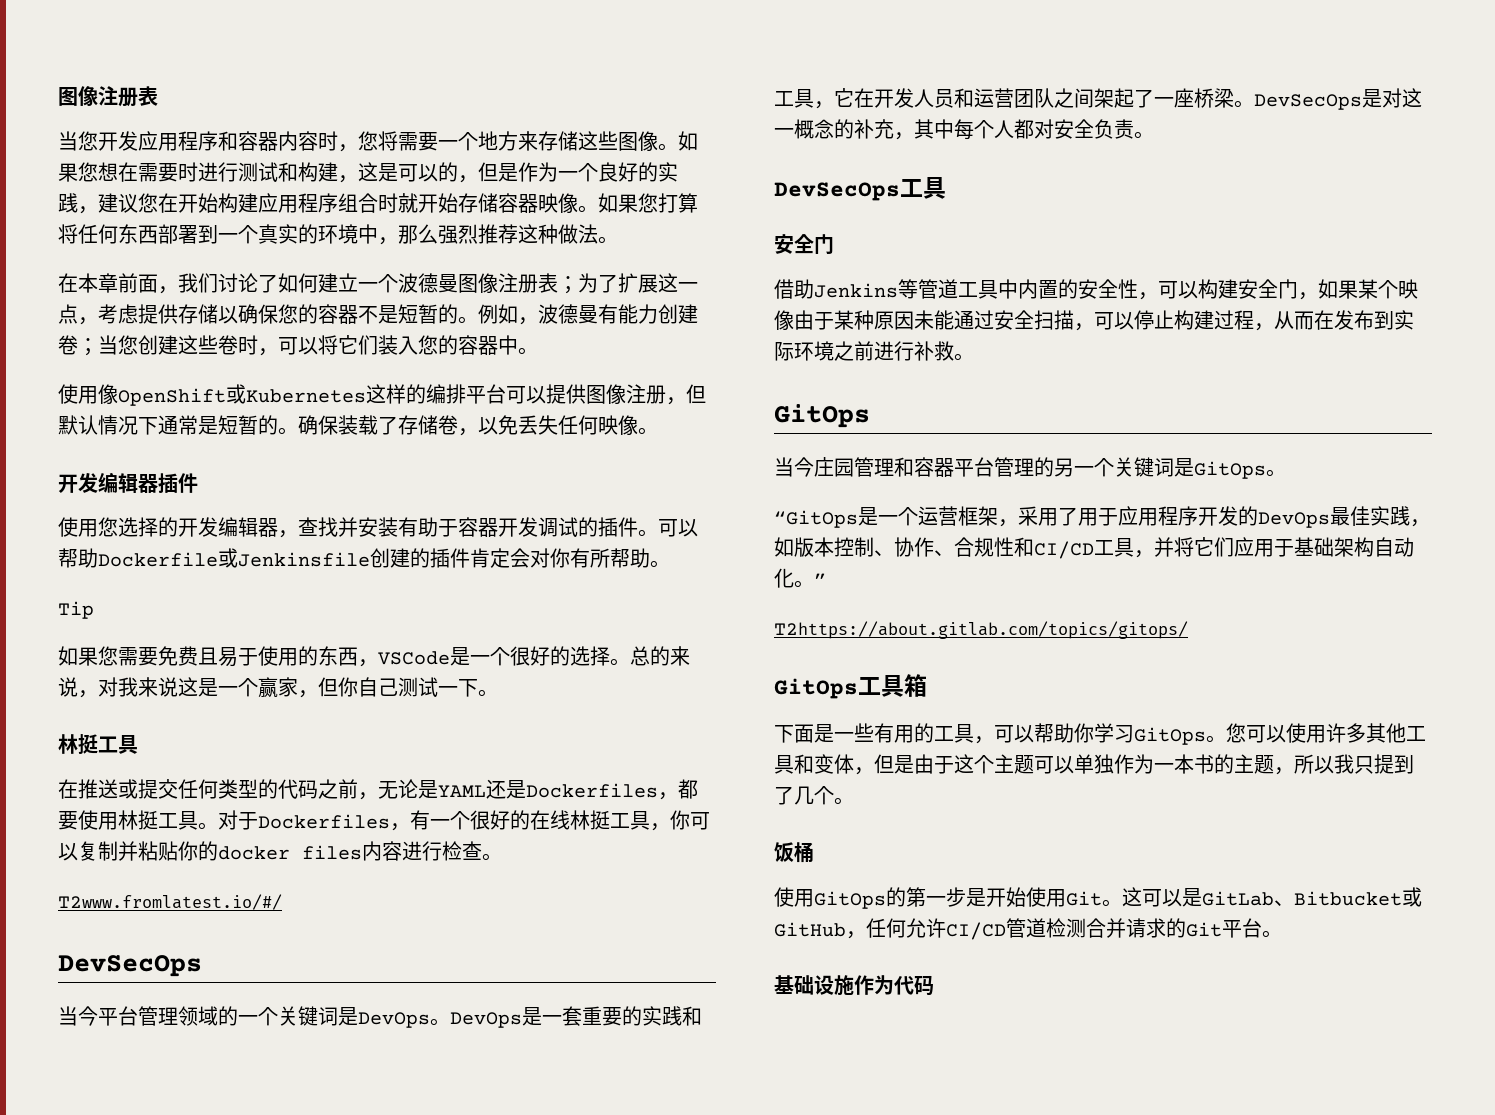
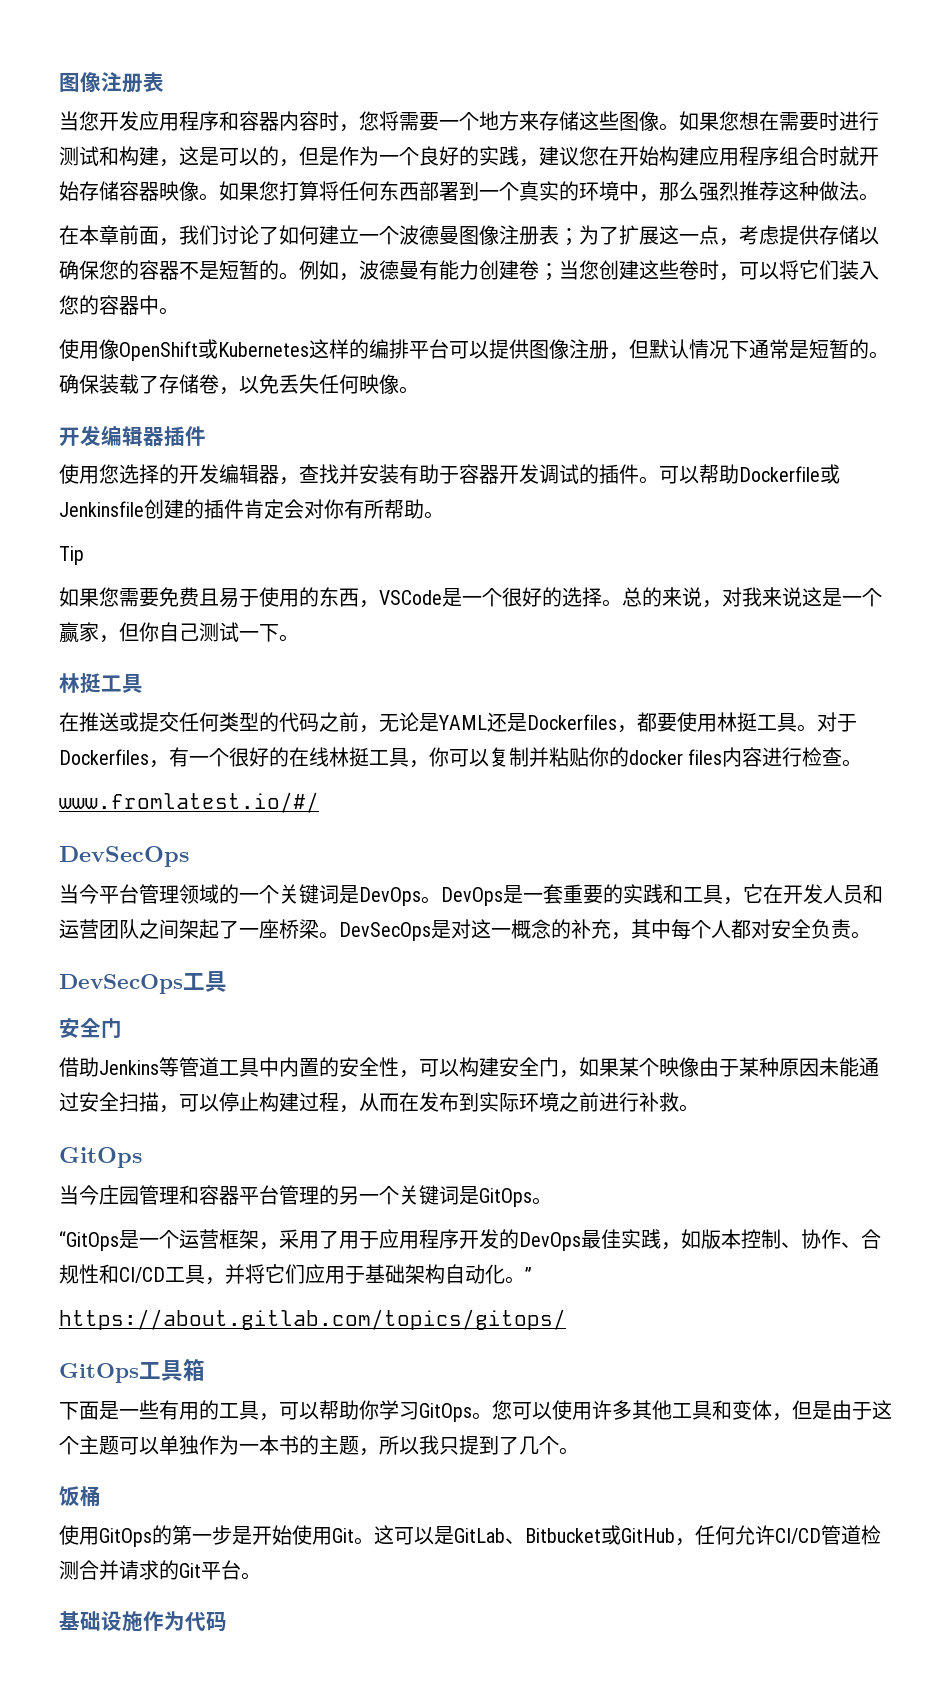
- T2www.fromlatest.io/#/
+ www.fromlatest.io/#/
- T2https://about.gitlab.com/topics/gitops/
+ https://about.gitlab.com/topics/gitops/

